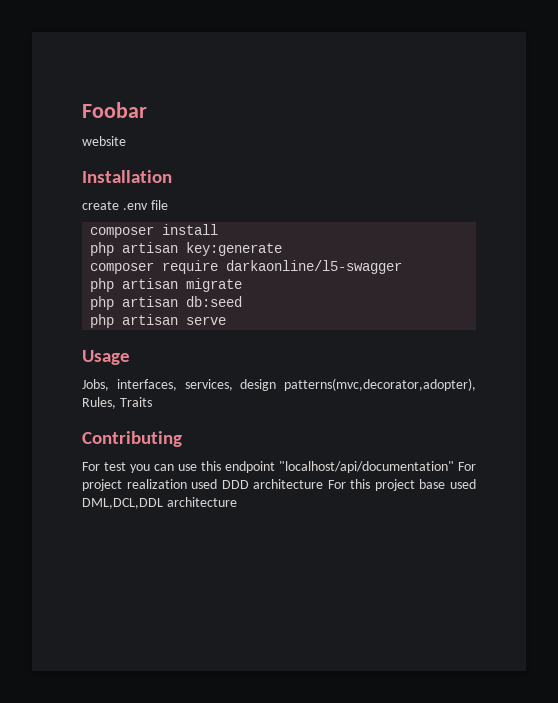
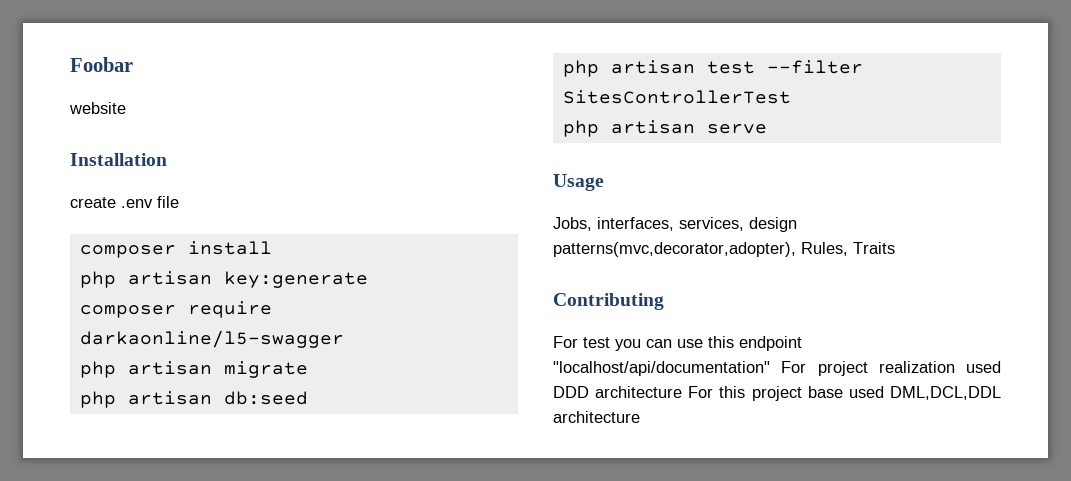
+ php artisan test --filter SitesControllerTest

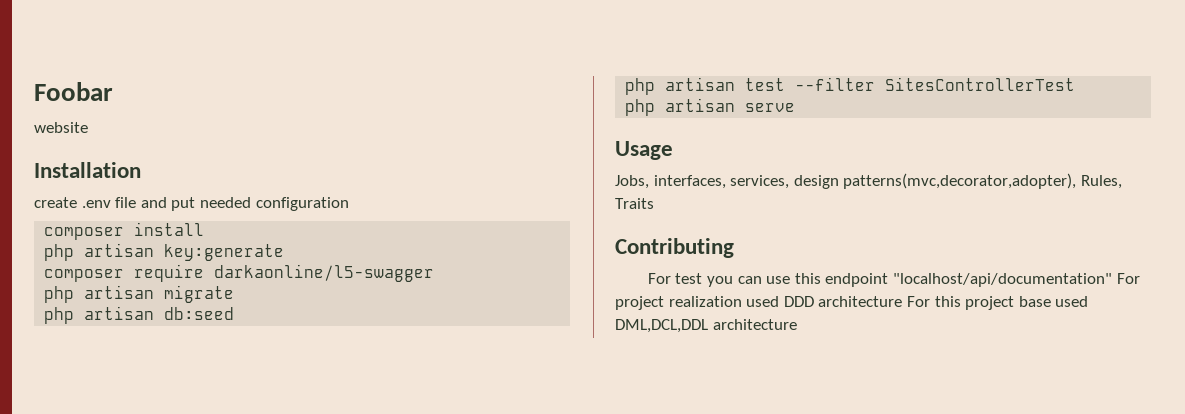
- create .env file
+ create .env file and put needed configuration

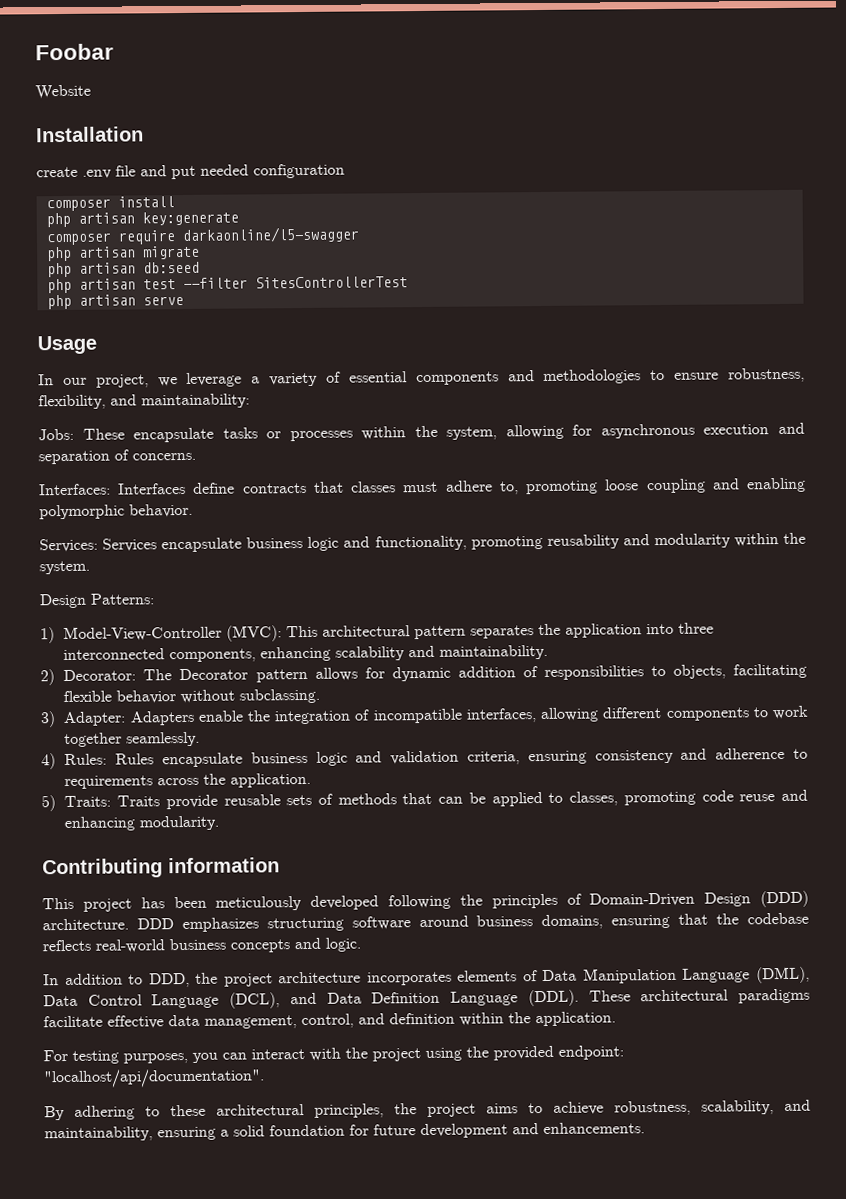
- website
+ Website
- Jobs, interfaces, services, design patterns(mvc,decorator,adopter), Rules, Traits
- Contributing
- For test you can use this endpoint "localhost/api/documentation" For project realization used DDD architecture For this project base used DML,DCL,DDL architecture
+ In our project, we leverage a variety of essential components and methodologies to ensure robustness, flexibility, and maintainability:
+ Jobs: These encapsulate tasks or processes within the system, allowing for asynchronous execution and separation of concerns.
+ Interfaces: Interfaces define contracts that classes must adhere to, promoting loose coupling and enabling polymorphic behavior.
+ Services: Services encapsulate business logic and functionality, promoting reusability and modularity within the system.
+ Design Patterns:
+ 1) Model-View-Controller (MVC): This architectural pattern separates the application into three interconnected components, enhancing scalability and maintainability.
+ 2) Decorator: The Decorator pattern allows for dynamic addition of responsibilities to objects, facilitating flexible behavior without subclassing.
+ 3) Adapter: Adapters enable the integration of incompatible interfaces, allowing different components to work together seamlessly.
+ 4) Rules: Rules encapsulate business logic and validation criteria, ensuring consistency and adherence to requirements across the application.
+ 5) Traits: Traits provide reusable sets of methods that can be applied to classes, promoting code reuse and enhancing modularity.
+ Contributing information
+ This project has been meticulously developed following the principles of Domain-Driven Design (DDD) architecture. DDD emphasizes structuring software around business domains, ensuring that the codebase reflects real-world business concepts and logic.
+ In addition to DDD, the project architecture incorporates elements of Data Manipulation Language (DML), Data Control Language (DCL), and Data Definition Language (DDL). These architectural paradigms facilitate effective data management, control, and definition within the application.
+ For testing purposes, you can interact with the project using the provided endpoint: "localhost/api/documentation".
+ By adhering to these architectural principles, the project aims to achieve robustness, scalability, and maintainability, ensuring a solid foundation for future development and enhancements.

